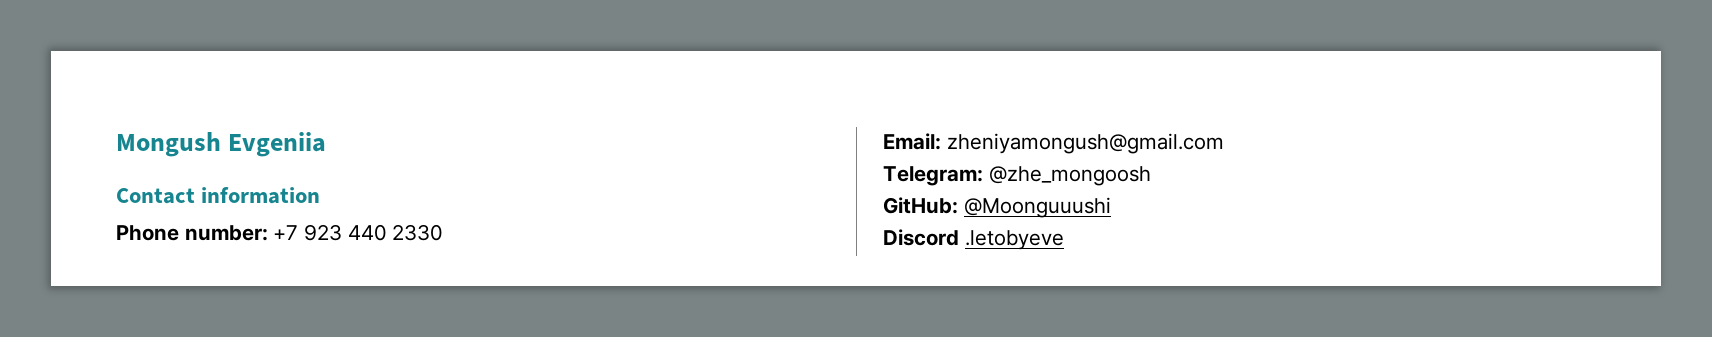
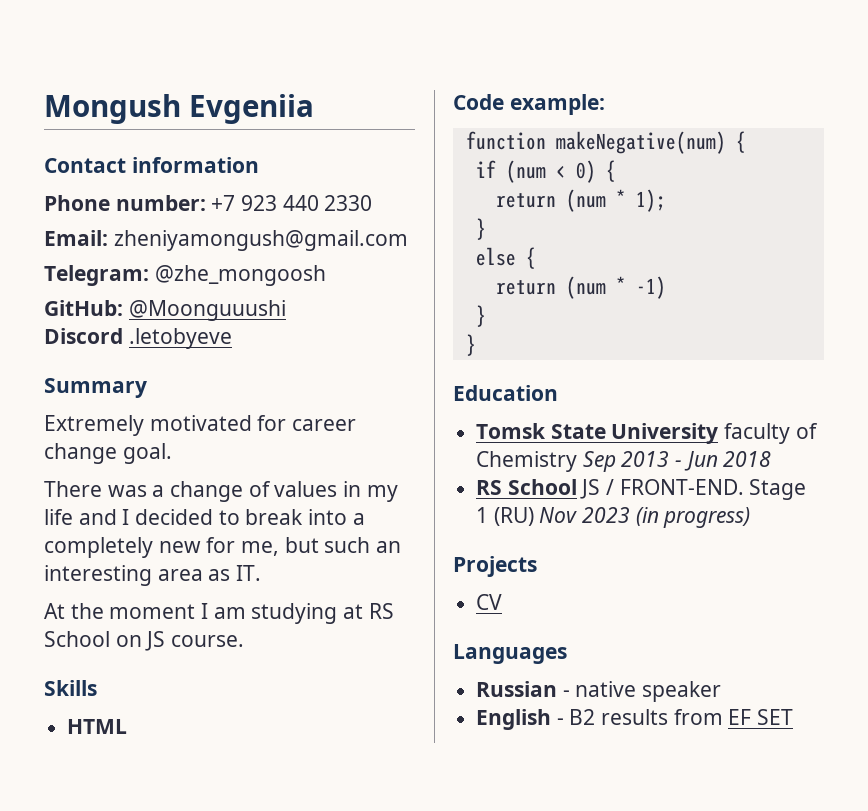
+ Summary
+ Extremely motivated for career change goal.
+ There was a change of values in my life and I decided to break into a completely new for me, but such an interesting area as IT.
+ At the moment I am studying at RS School on JS course.
+ Skills
+ HTML
+ Code example:
+ function makeNegative(num) {
+ if (num < 0) {
+ return (num * 1);
+ }
+ else {
+ return (num * -1)
+ }
+ }
+ Education
+ Tomsk State University faculty of Chemistry Sep 2013 - Jun 2018
+ RS School JS / FRONT-END. Stage 1 (RU) Nov 2023 (in progress)
+ Projects
+ CV
+ Languages
+ Russian - native speaker
+ English - B2 results from EF SET

